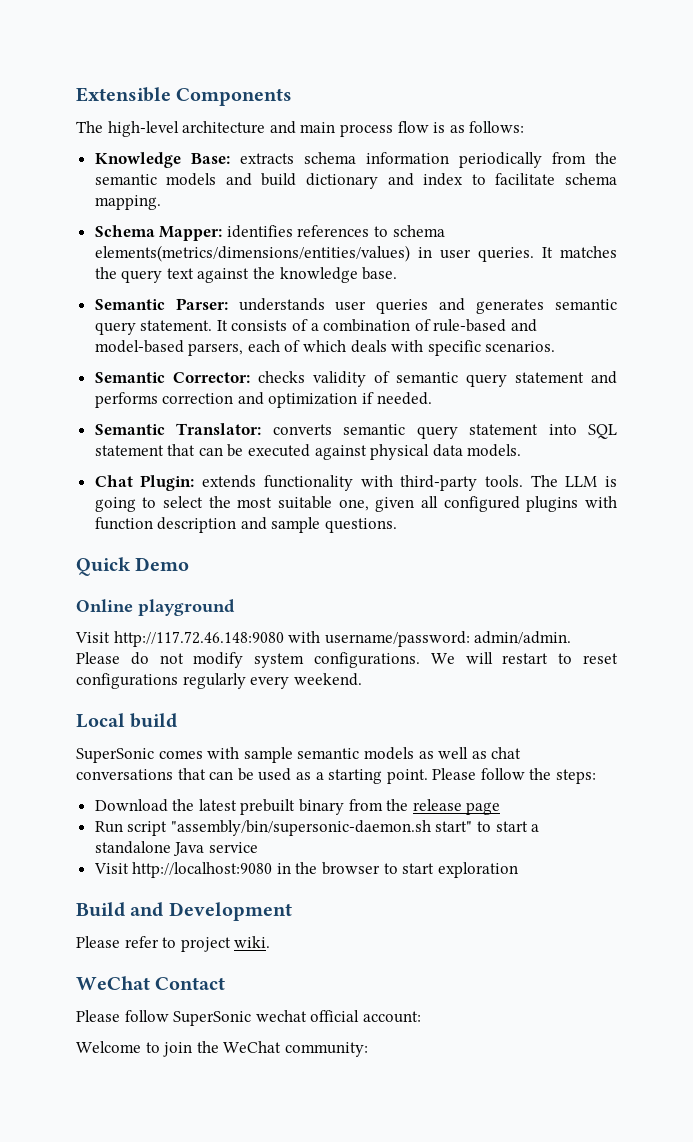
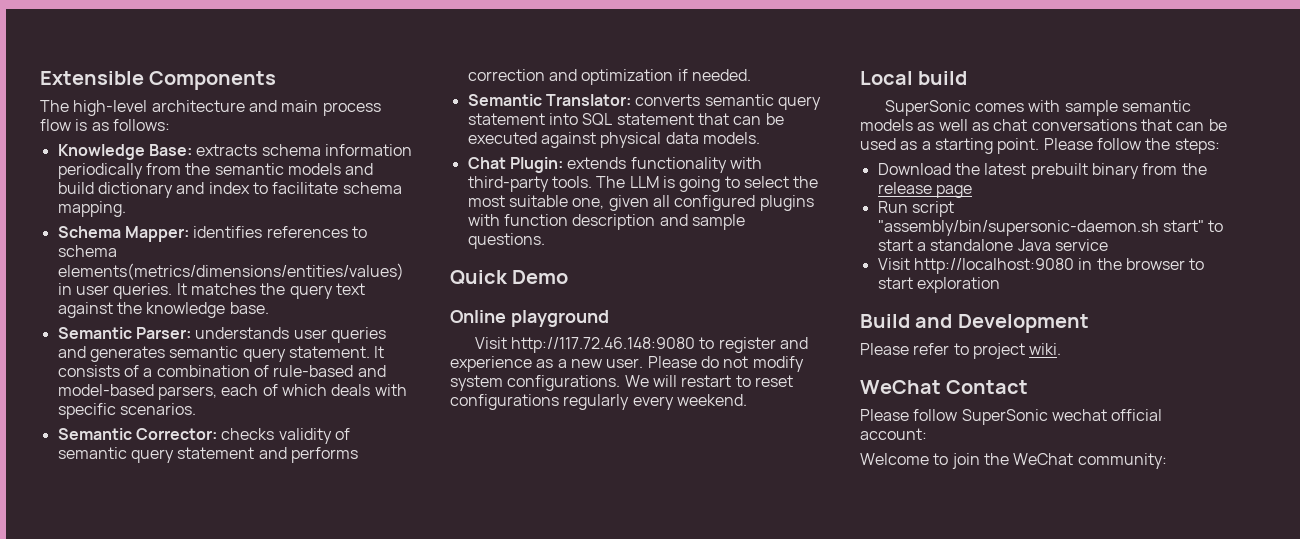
- Visit http://117.72.46.148:9080 with username/password: admin/admin.
+ Visit http://117.72.46.148:9080 to register and experience as a new user.

